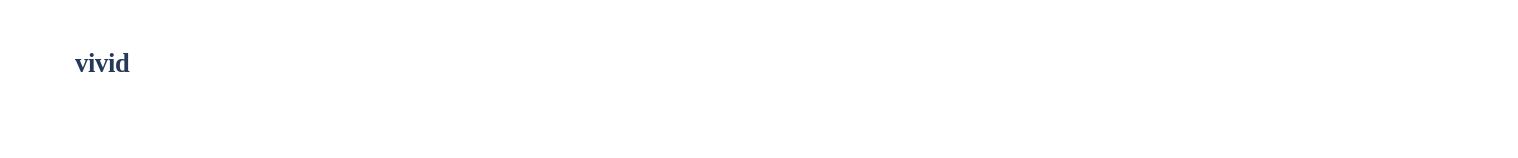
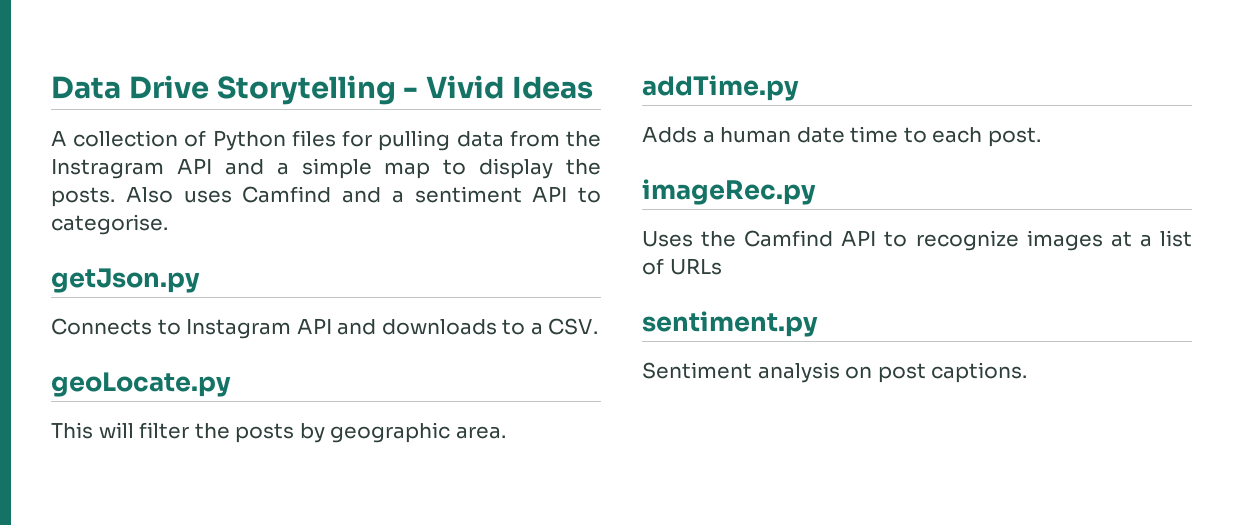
- vivid
+ Data Drive Storytelling - Vivid Ideas
+ A collection of Python files for pulling data from the Instragram API and a simple map to display the posts. Also uses Camfind and a sentiment API to categorise.
+ getJson.py
+ Connects to Instagram API and downloads to a CSV.
+ geoLocate.py
+ This will filter the posts by geographic area.
+ addTime.py
+ Adds a human date time to each post.
+ imageRec.py
+ Uses the Camfind API to recognize images at a list of URLs
+ sentiment.py
+ Sentiment analysis on post captions.

